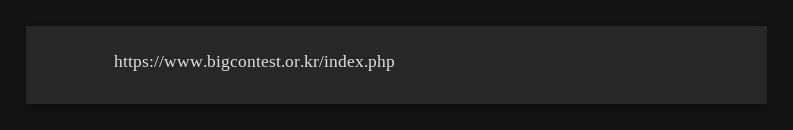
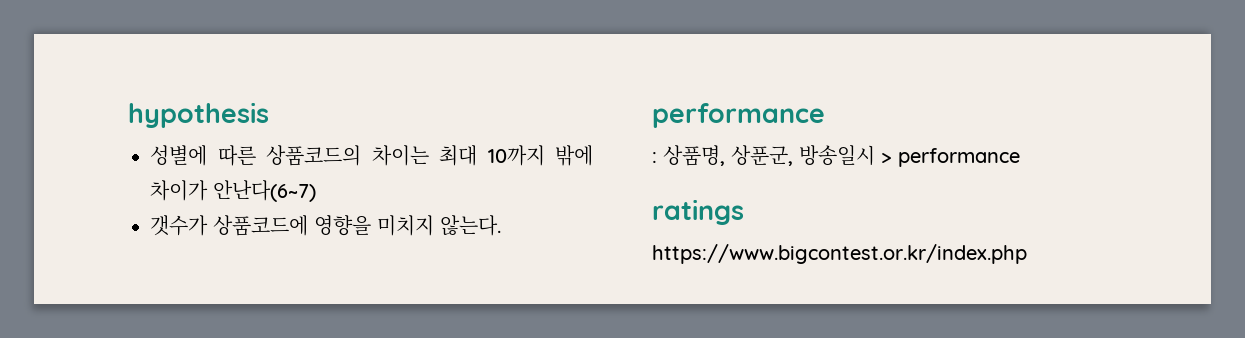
+ hypothesis
+ 성별에 따른 상품코드의 차이는 최대 10까지 밖에 차이가 안난다(6~7)
+ 갯수가 상품코드에 영향을 미치지 않는다.
+ performance
+ : 상품명, 상푼군, 방송일시 > performance
+ ratings

